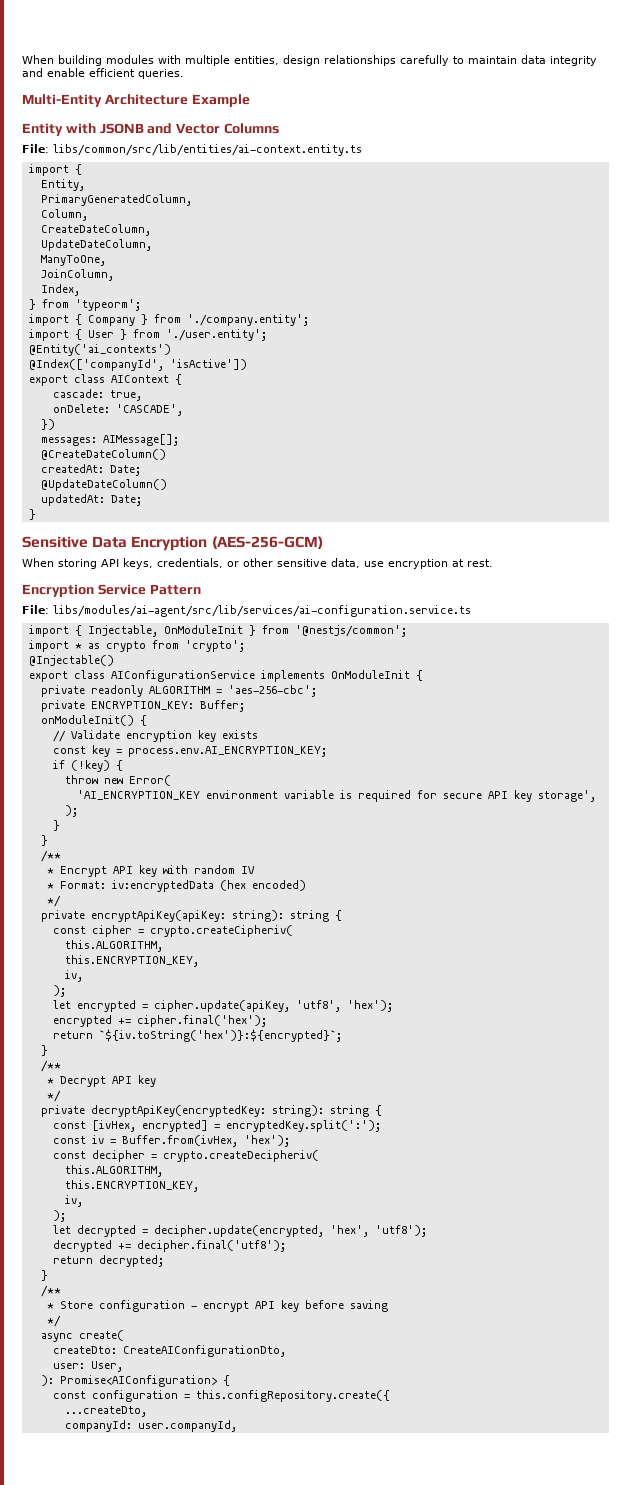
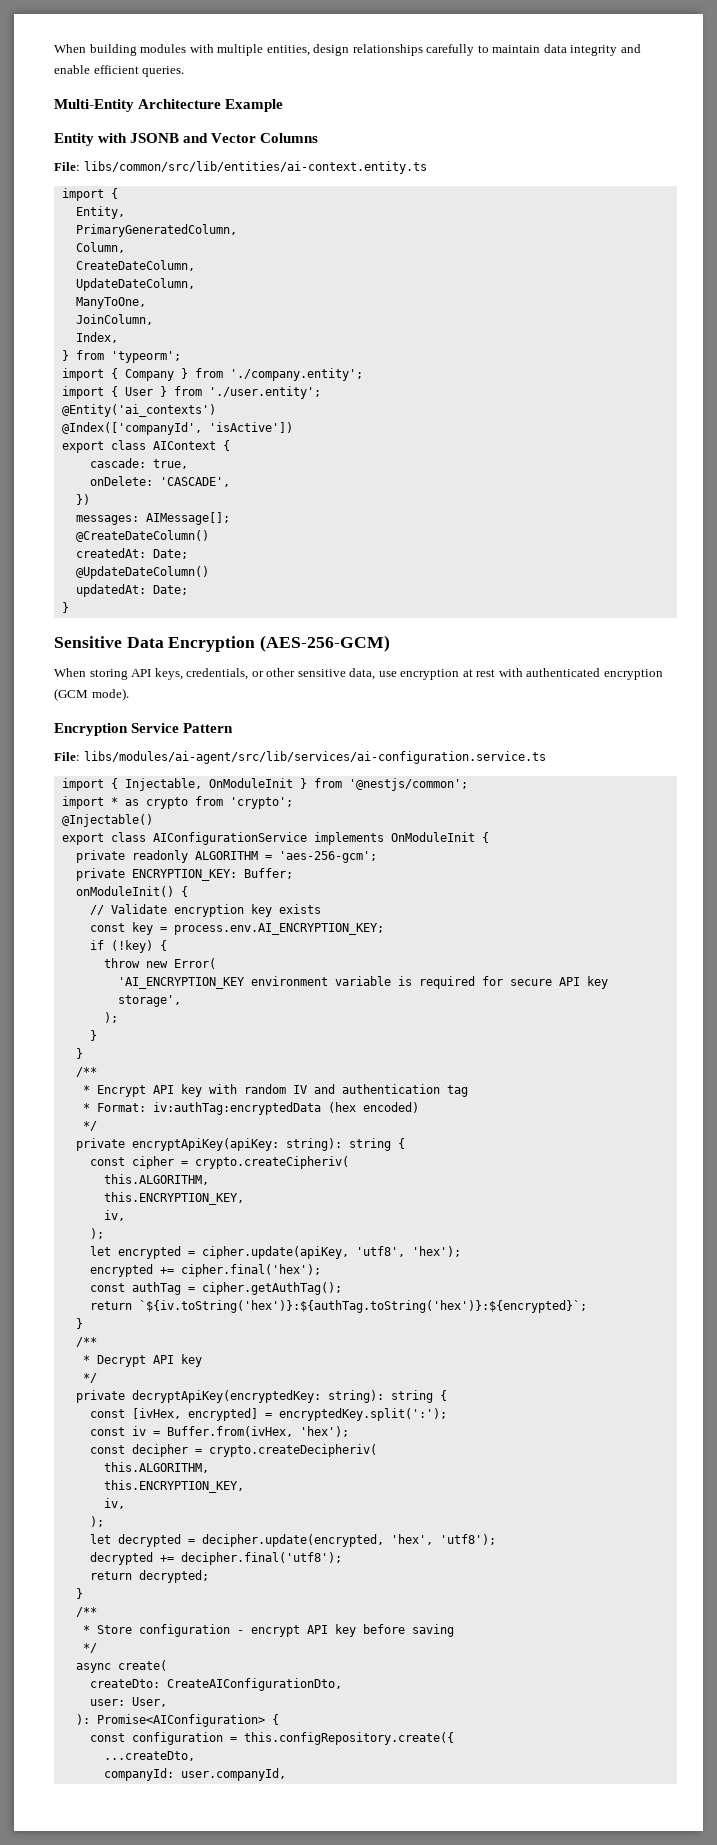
- When storing API keys, credentials, or other sensitive data, use encryption at rest.
+ When storing API keys, credentials, or other sensitive data, use encryption at rest with authenticated encryption (GCM mode).
- private readonly ALGORITHM = 'aes-256-cbc';
+ private readonly ALGORITHM = 'aes-256-gcm';
- * Encrypt API key with random IV
+ * Encrypt API key with random IV and authentication tag
- * Format: iv:encryptedData (hex encoded)
+ * Format: iv:authTag:encryptedData (hex encoded)
- return `${iv.toString('hex')}:${encrypted}`;
+ const authTag = cipher.getAuthTag();
+ return `${iv.toString('hex')}:${authTag.toString('hex')}:${encrypted}`;

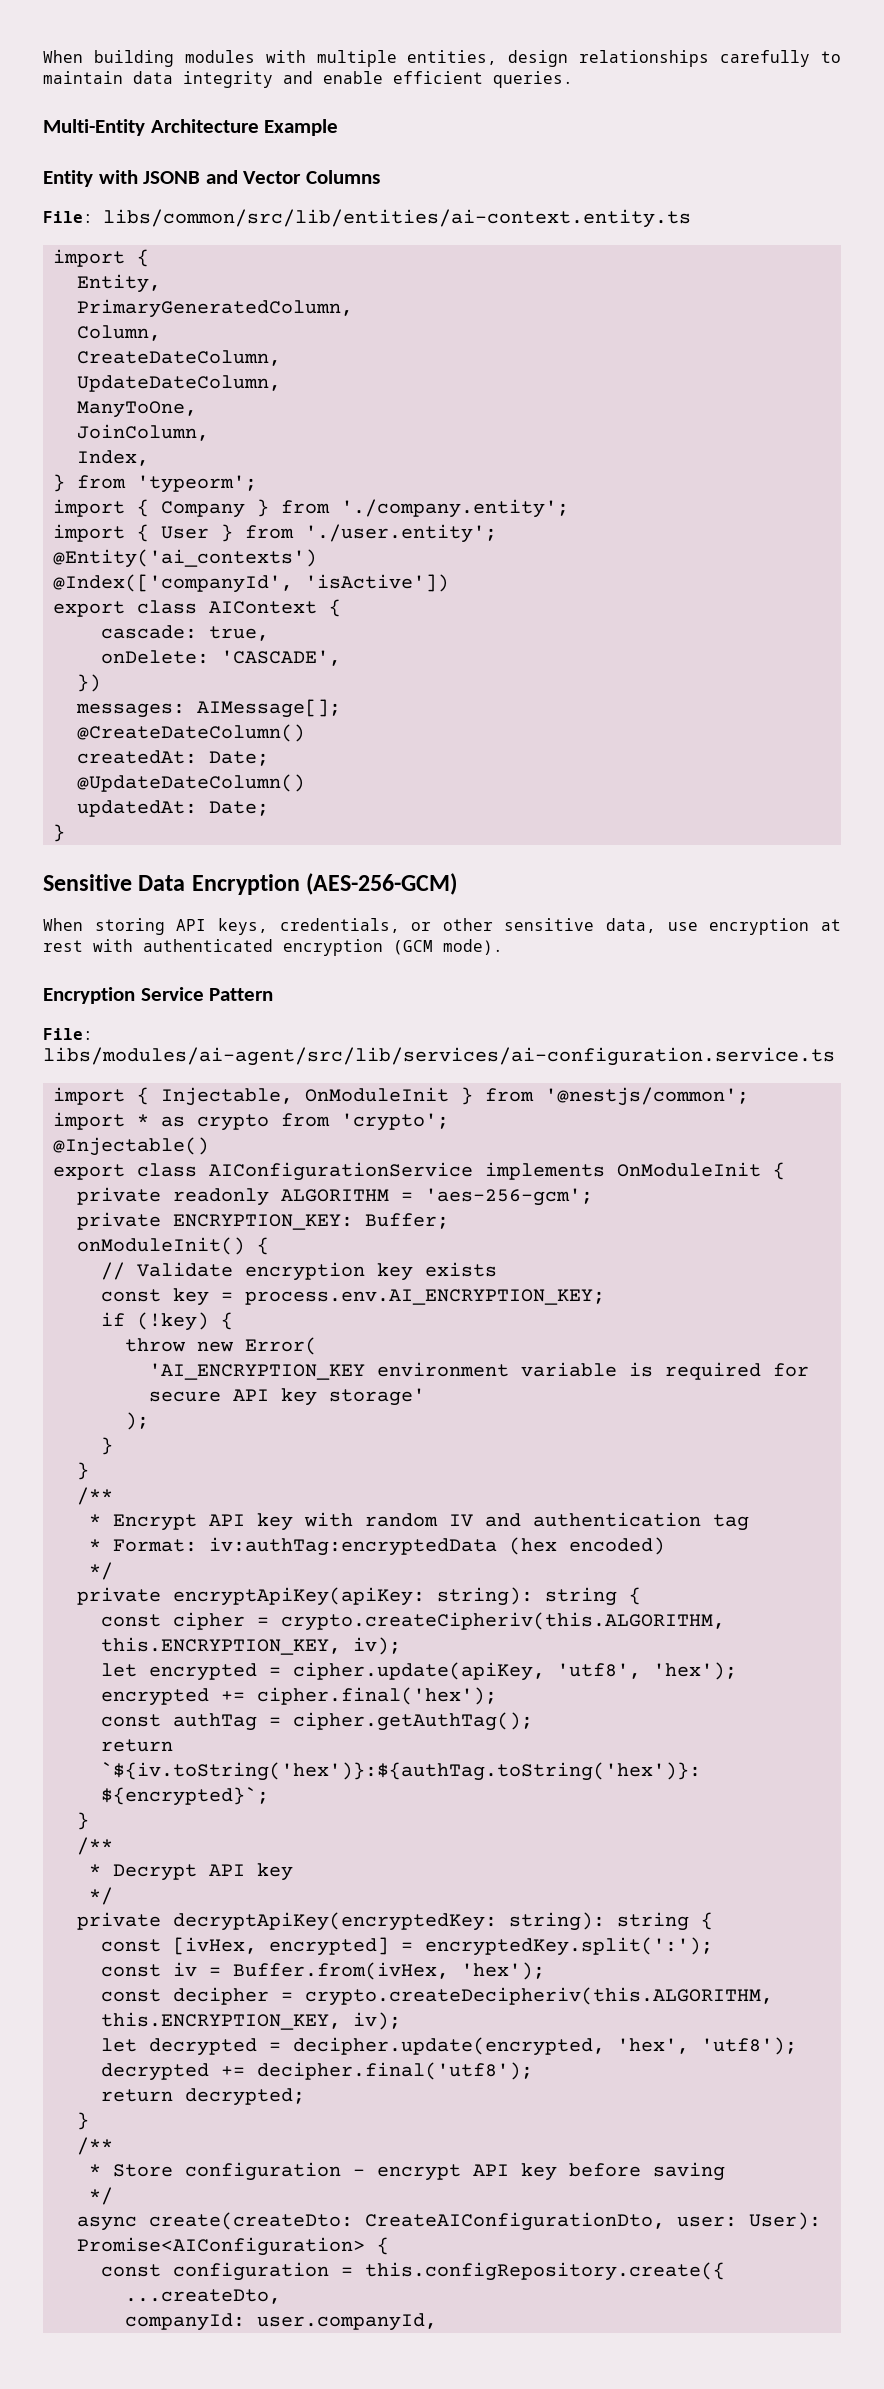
- 'AI_ENCRYPTION_KEY environment variable is required for secure API key storage',
+ 'AI_ENCRYPTION_KEY environment variable is required for secure API key storage'
- const cipher = crypto.createCipheriv(
- this.ALGORITHM,
- this.ENCRYPTION_KEY,
- iv,
- );
+ const cipher = crypto.createCipheriv(this.ALGORITHM, this.ENCRYPTION_KEY, iv);
- const decipher = crypto.createDecipheriv(
- this.ALGORITHM,
- this.ENCRYPTION_KEY,
- iv,
- );
+ const decipher = crypto.createDecipheriv(this.ALGORITHM, this.ENCRYPTION_KEY, iv);
- async create(
- createDto: CreateAIConfigurationDto,
- user: User,
- ): Promise<AIConfiguration> {
+ async create(createDto: CreateAIConfigurationDto, user: User): Promise<AIConfiguration> {

